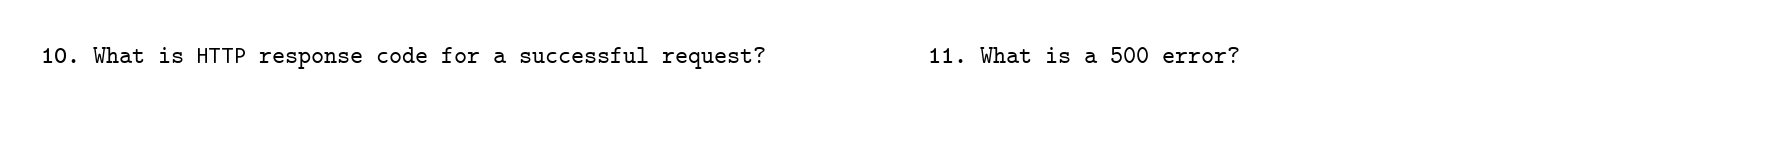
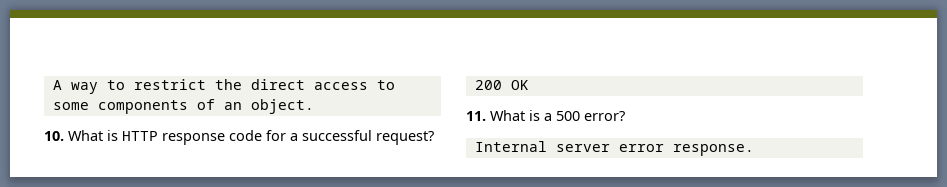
+ A way to restrict the direct access to some components of an object.
+ 200 OK
+ Internal server error response.

